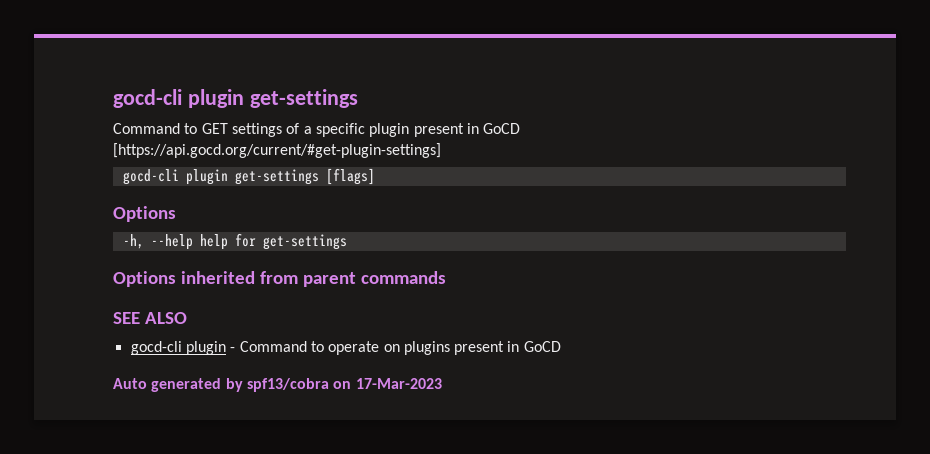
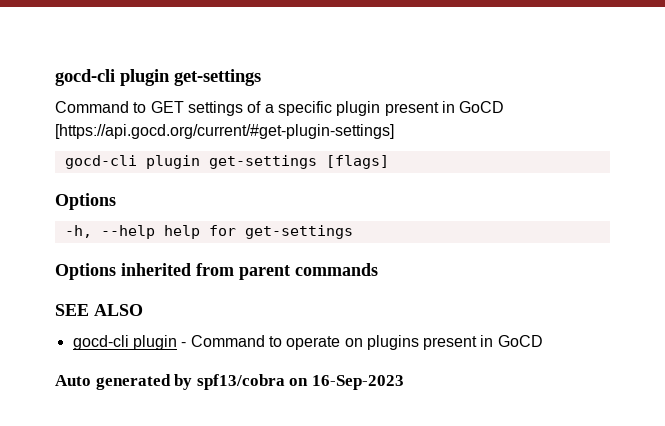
- Auto generated by spf13/cobra on 17-Mar-2023
+ Auto generated by spf13/cobra on 16-Sep-2023

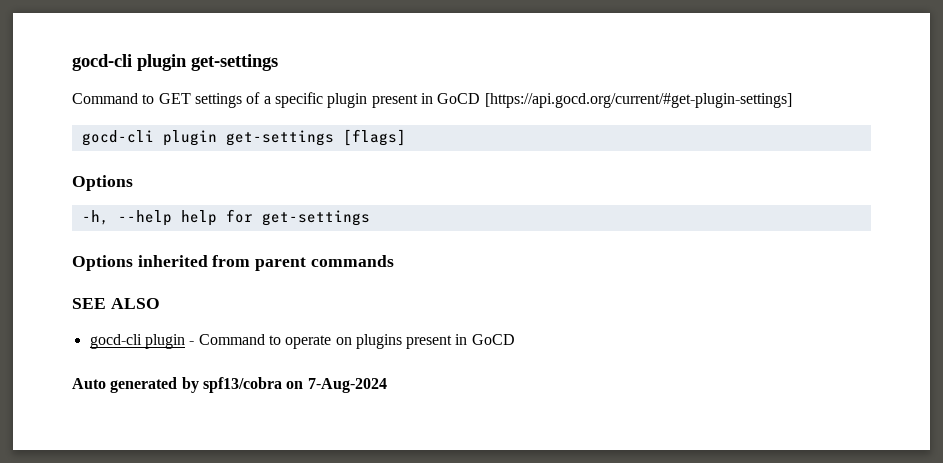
- Auto generated by spf13/cobra on 16-Sep-2023
+ Auto generated by spf13/cobra on 7-Aug-2024

